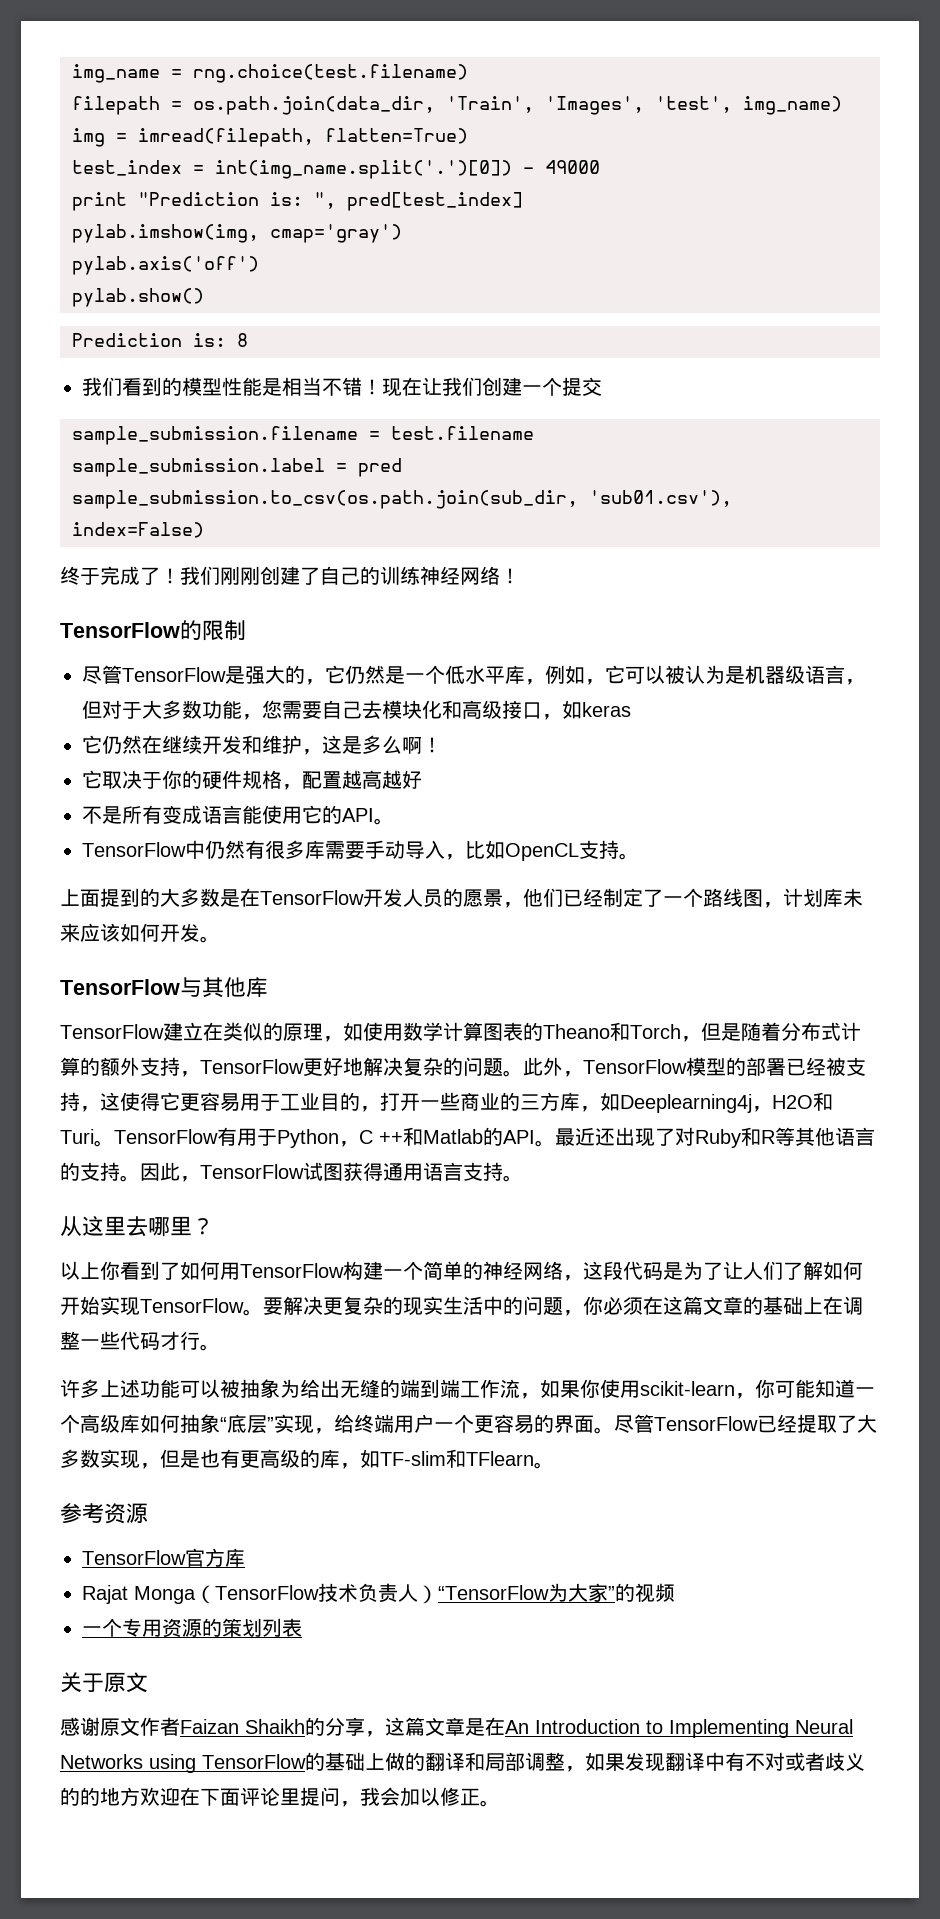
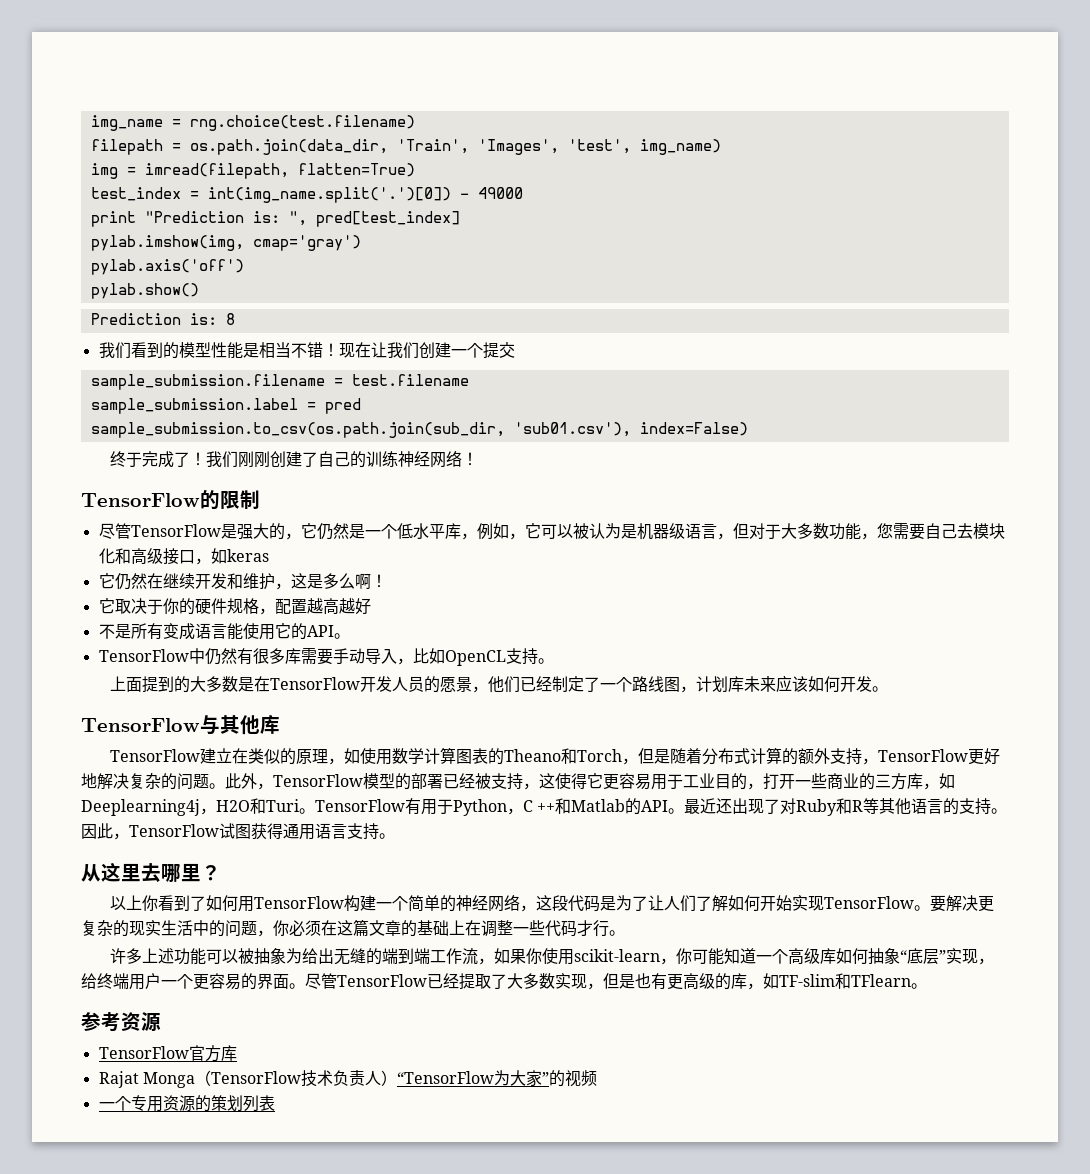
- 关于原文
- 感谢原文作者Faizan Shaikh的分享，这篇文章是在An Introduction to Implementing Neural Networks using TensorFlow的基础上做的翻译和局部调整，如果发现翻译中有不对或者歧义的的地方欢迎在下面评论里提问，我会加以修正。

